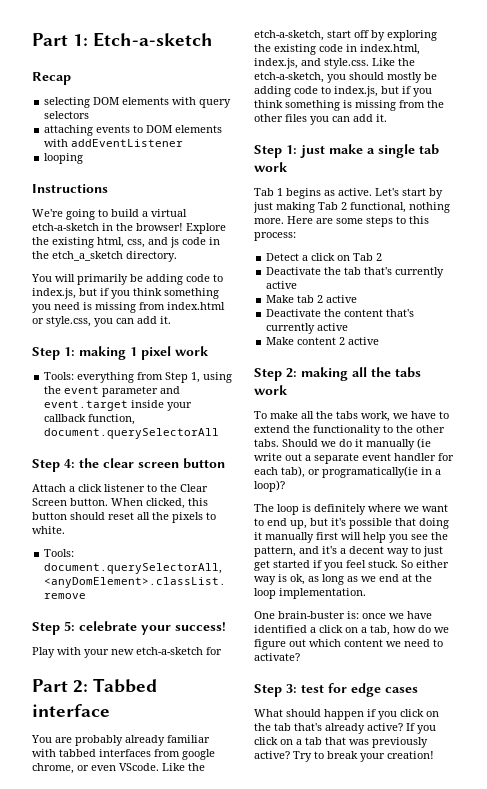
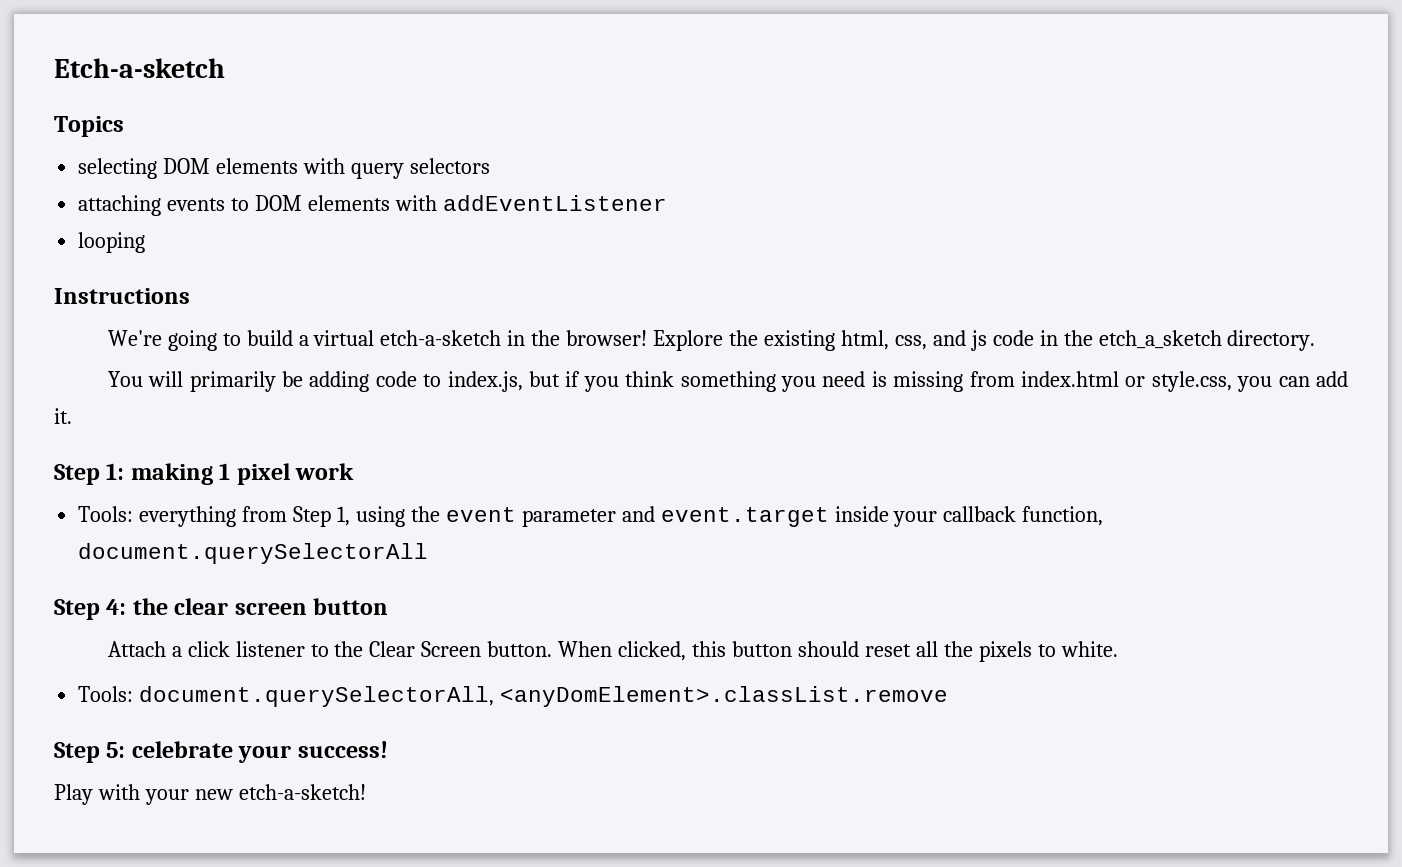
- Part 1: Etch-a-sketch
+ Etch-a-sketch
- Recap
+ Topics
- Play with your new etch-a-sketch for
- Part 2: Tabbed interface
- You are probably already familiar with tabbed interfaces from google chrome, or even VScode. Like the etch-a-sketch, start off by exploring the existing code in index.html, index.js, and style.css. Like the etch-a-sketch, you should mostly be adding code to index.js, but if you think something is missing from the other files you can add it.
- Step 1: just make a single tab work
- Tab 1 begins as active. Let's start by just making Tab 2 functional, nothing more. Here are some steps to this process:
- Detect a click on Tab 2
- Deactivate the tab that's currently active
- Make tab 2 active
- Deactivate the content that's currently active
- Make content 2 active
- Step 2: making all the tabs work
- To make all the tabs work, we have to extend the functionality to the other tabs. Should we do it manually (ie write out a separate event handler for each tab), or programatically(ie in a loop)?
- The loop is definitely where we want to end up, but it's possible that doing it manually first will help you see the pattern, and it's a decent way to just get started if you feel stuck. So either way is ok, as long as we end at the loop implementation.
- One brain-buster is: once we have identified a click on a tab, how do we figure out which content we need to activate?
- Step 3: test for edge cases
- What should happen if you click on the tab that's already active? If you click on a tab that was previously active? Try to break your creation!
+ Play with your new etch-a-sketch!

